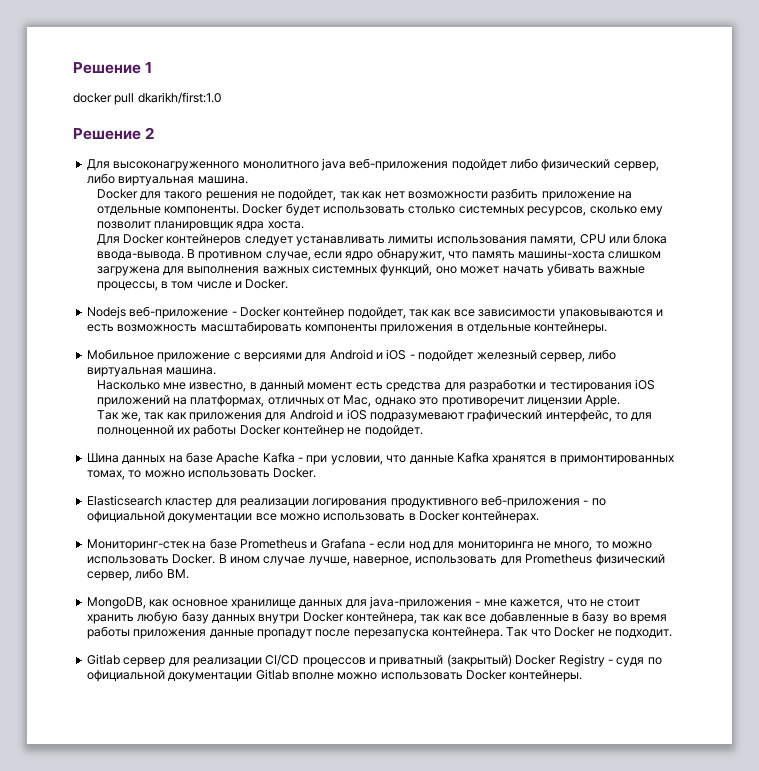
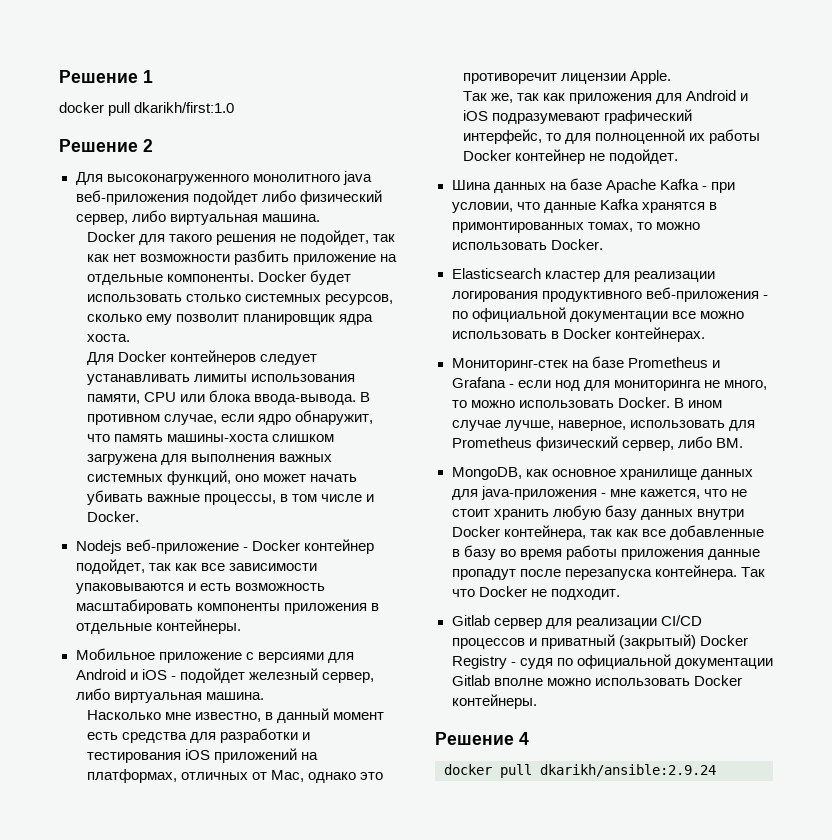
+ Решение 4
+ docker pull dkarikh/ansible:2.9.24

